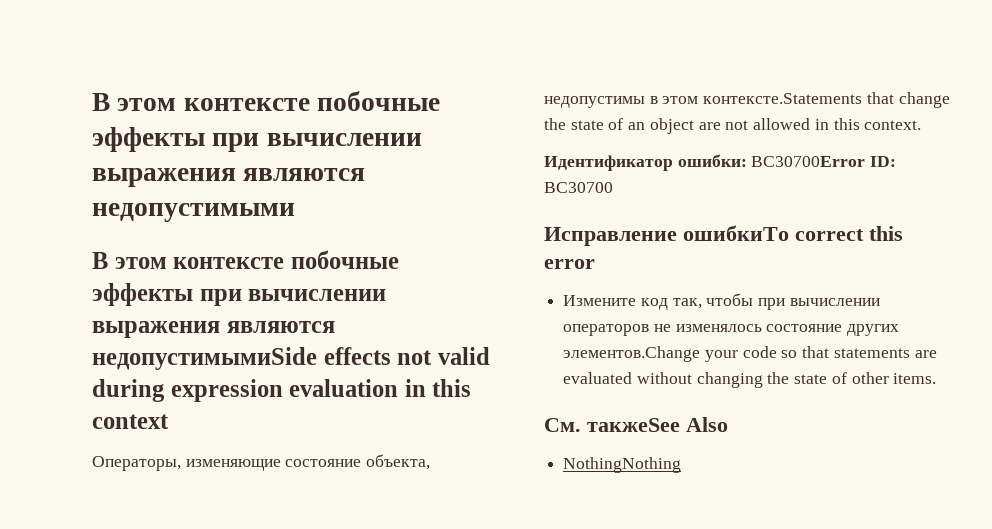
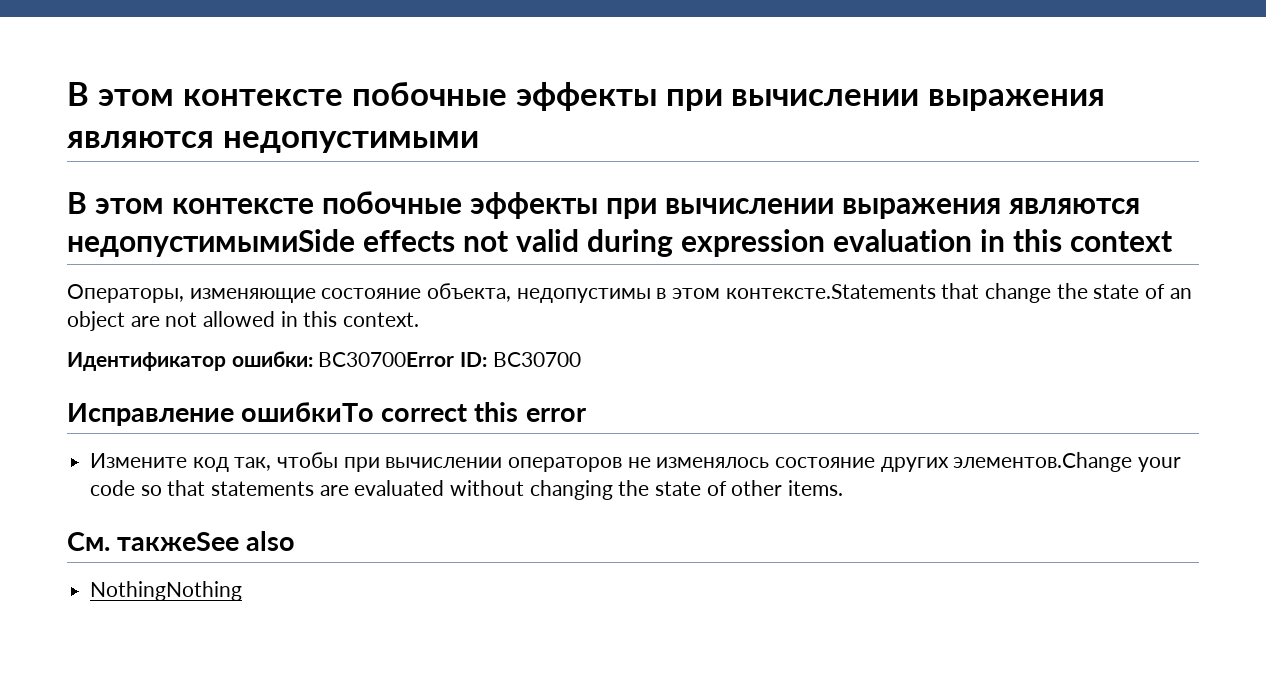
- См. такжеSee Also
+ См. такжеSee also

